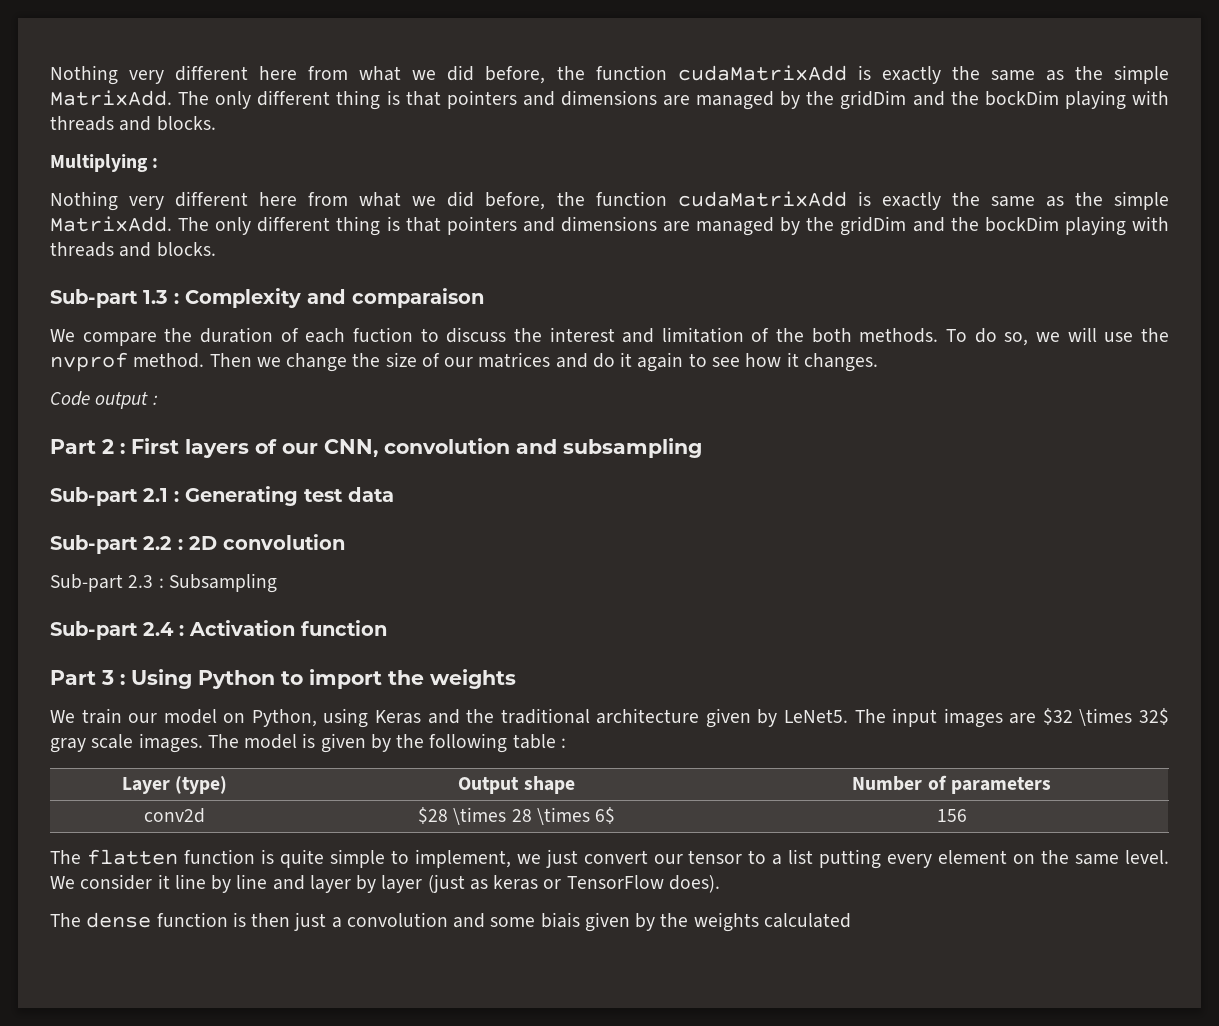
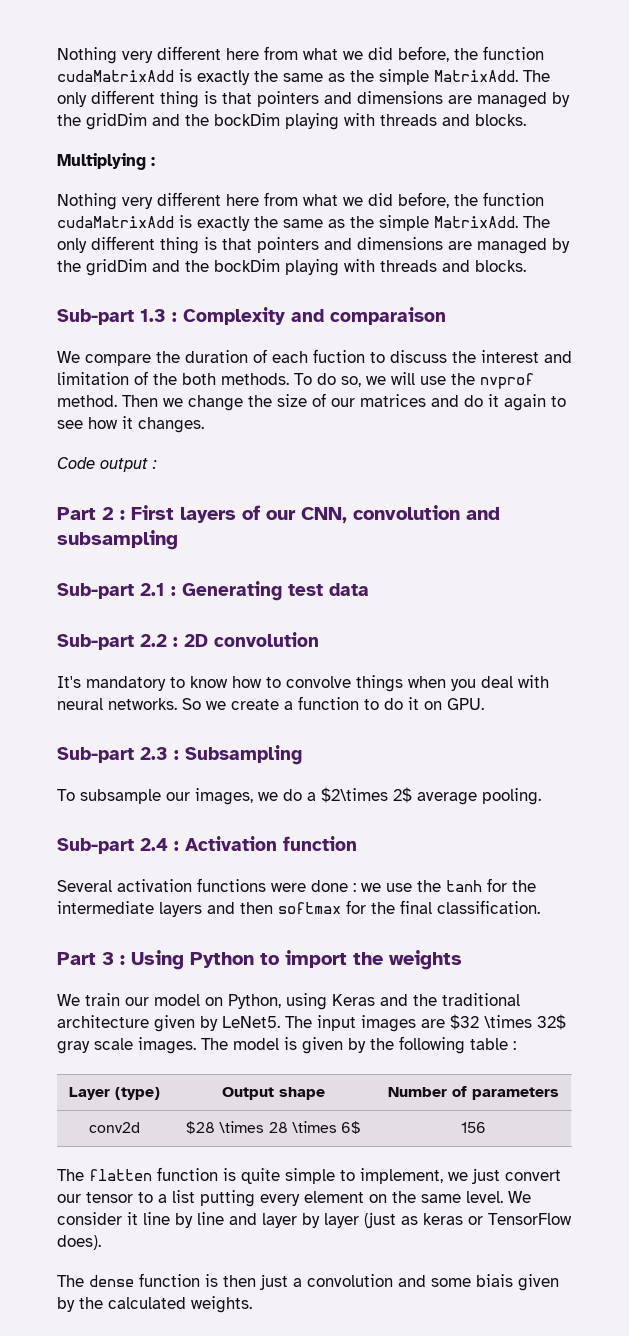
+ It's mandatory to know how to convolve things when you deal with neural networks. So we create a function to do it on GPU.
  Sub-part 2.3 : Subsampling
+ To subsample our images, we do a $2\times 2$ average pooling.
+ Several activation functions were done : we use the tanh for the intermediate layers and then softmax for the final classification.
- The dense function is then just a convolution and some biais given by the weights calculated
+ The dense function is then just a convolution and some biais given by the calculated weights.

